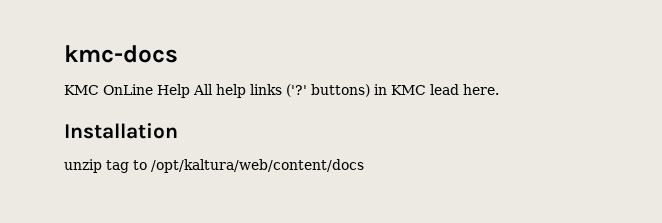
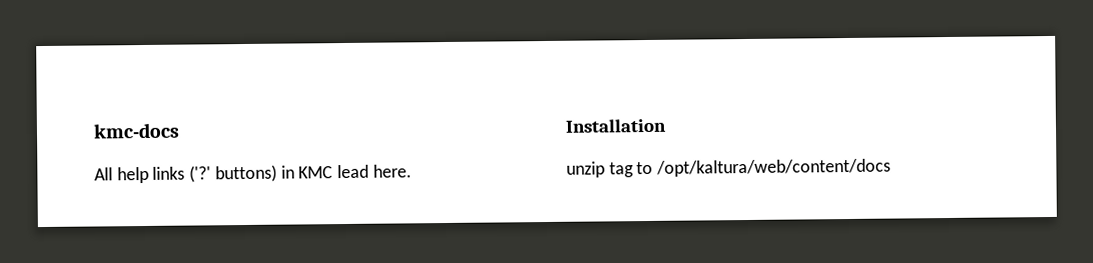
- KMC OnLine Help All help links ('?' buttons) in KMC lead here.
+ All help links ('?' buttons) in KMC lead here.

